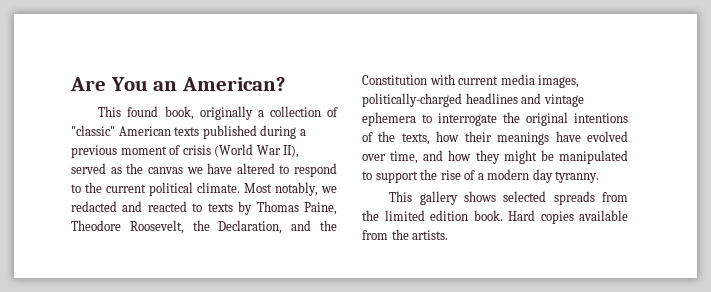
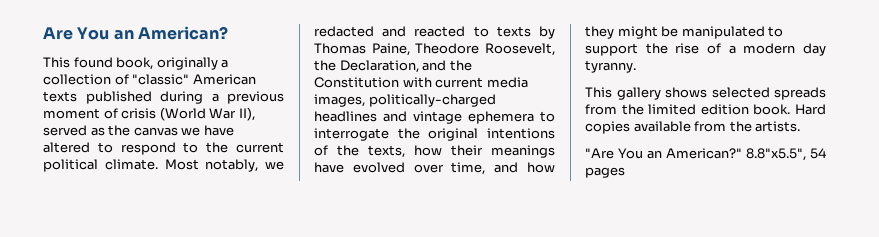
+ "Are You an American?" 8.8"x5.5", 54 pages

